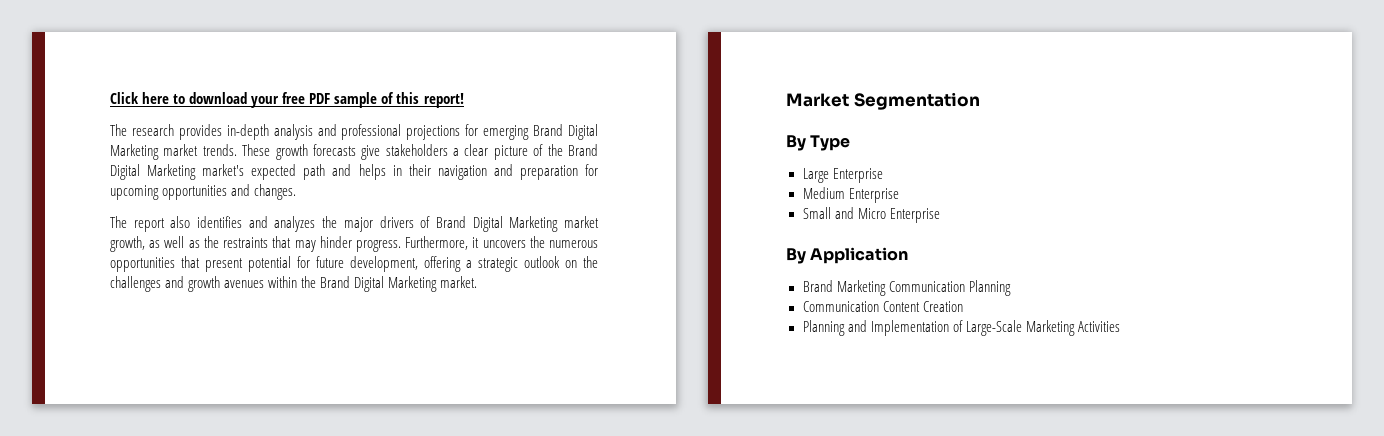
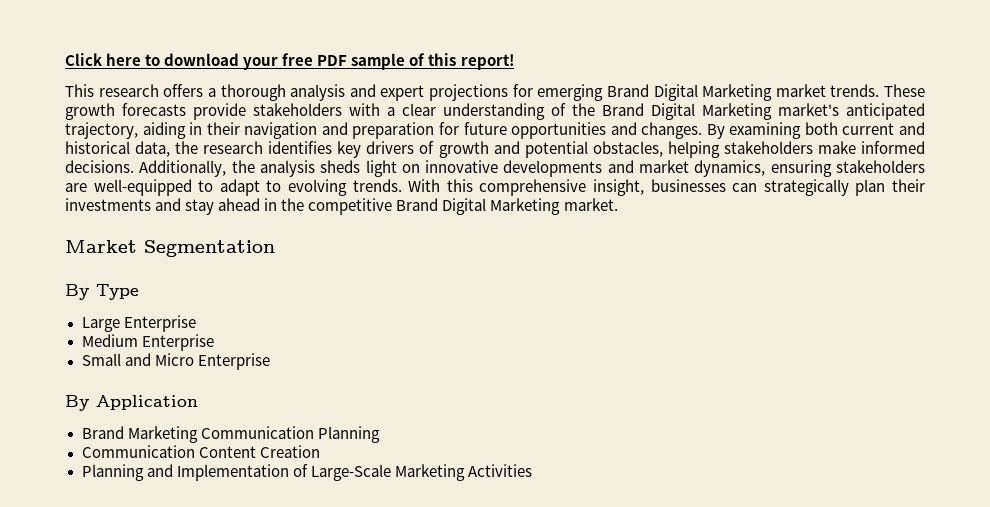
- The research provides in-depth analysis and professional projections for emerging Brand Digital Marketing market trends.
+ This research offers a thorough analysis and expert projections for emerging Brand Digital Marketing market trends.
- These growth forecasts give stakeholders a clear picture of the Brand Digital Marketing market's expected path and helps in their navigation and preparation for upcoming opportunities and changes.
- The report also identifies and analyzes the major drivers of Brand Digital Marketing market growth, as well as the restraints that may hinder progress. Furthermore, it uncovers the numerous opportunities that present potential for future development, offering a strategic outlook on the challenges and growth avenues within the Brand Digital Marketing market.
+ These growth forecasts provide stakeholders with a clear understanding of the Brand Digital Marketing market's anticipated trajectory, aiding in their navigation and preparation for future opportunities and changes. By examining both current and historical data, the research identifies key drivers of growth and potential obstacles, helping stakeholders make informed decisions. Additionally, the analysis sheds light on innovative developments and market dynamics, ensuring stakeholders are well-equipped to adapt to evolving trends. With this comprehensive insight, businesses can strategically plan their investments and stay ahead in the competitive Brand Digital Marketing market.

